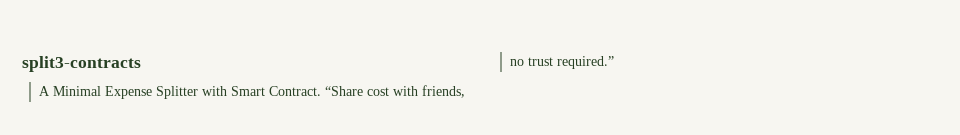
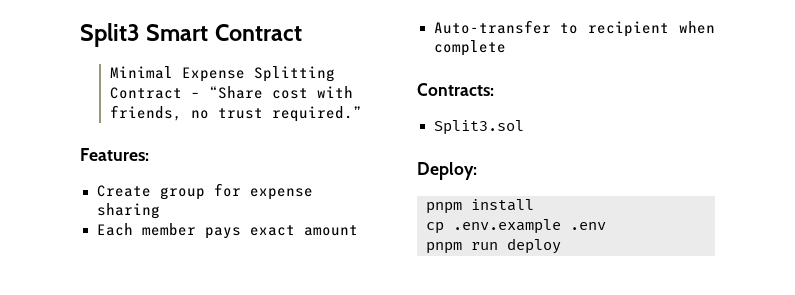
- split3-contracts
- A Minimal Expense Splitter with Smart Contract. “Share cost with friends, no trust required.”
+ Split3 Smart Contract
+ Minimal Expense Splitting Contract – “Share cost with friends, no trust required.”
+ Features:
+ Create group for expense sharing
+ Each member pays exact amount
+ Auto-transfer to recipient when complete
+ Contracts:
+ Split3.sol
+ Deploy:
+ pnpm install
+ cp .env.example .env
+ pnpm run deploy

